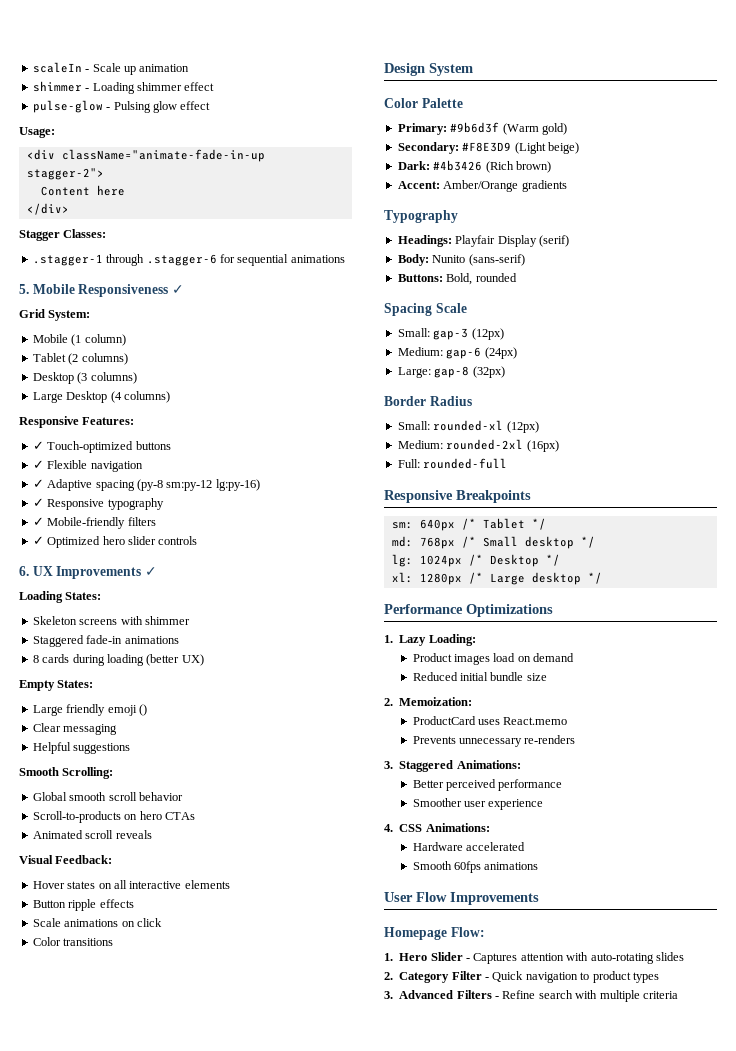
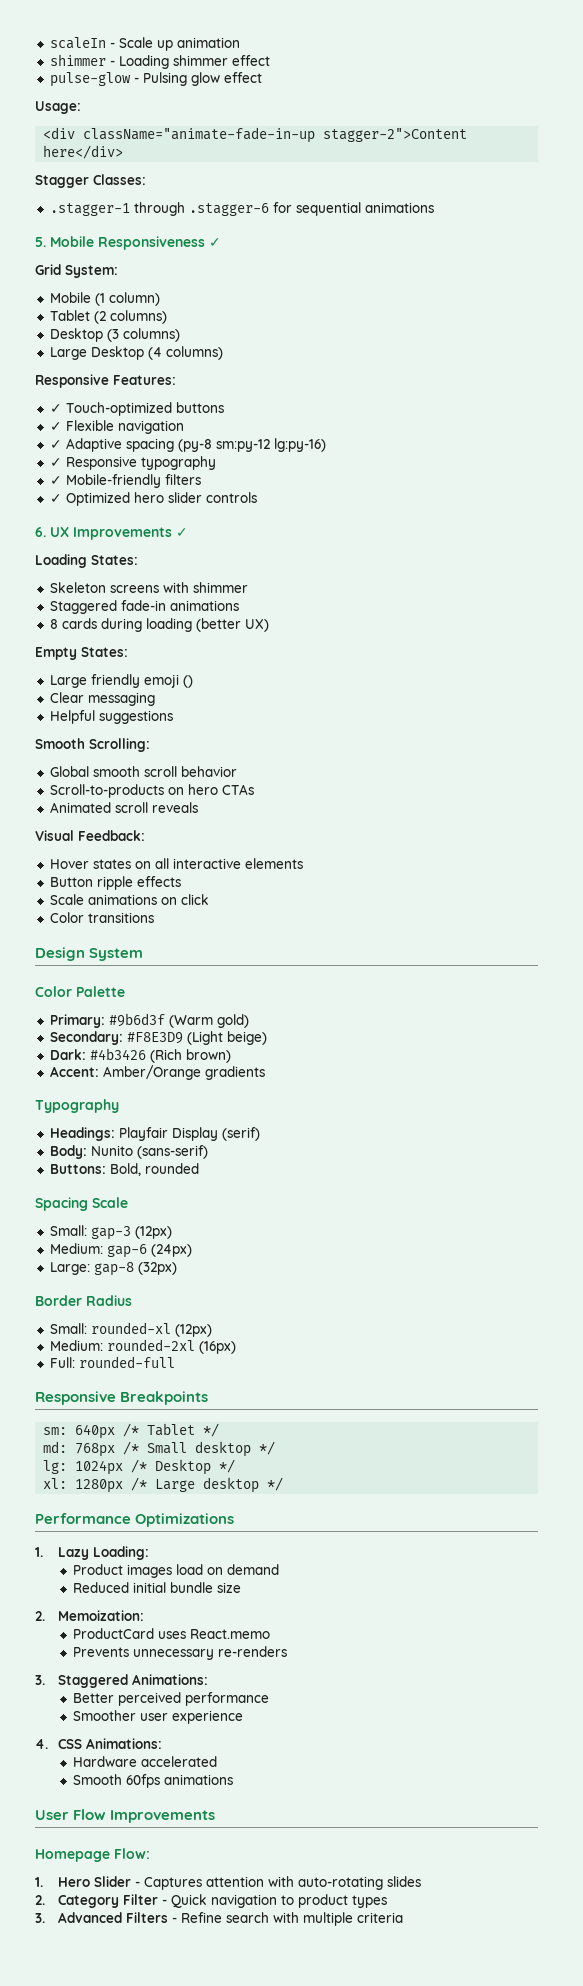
- <div className="animate-fade-in-up stagger-2">
- Content here
- </div>
+ <div className="animate-fade-in-up stagger-2">Content here</div>

